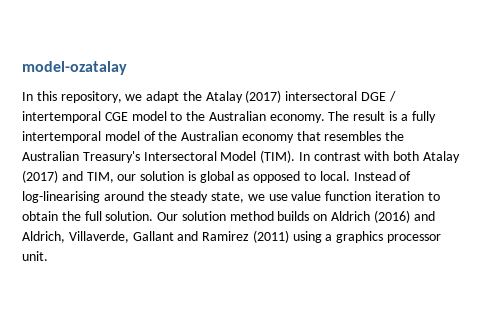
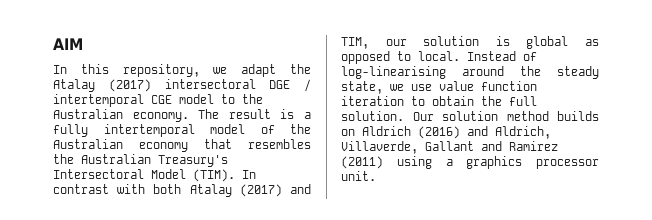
- model-ozatalay
+ AIM

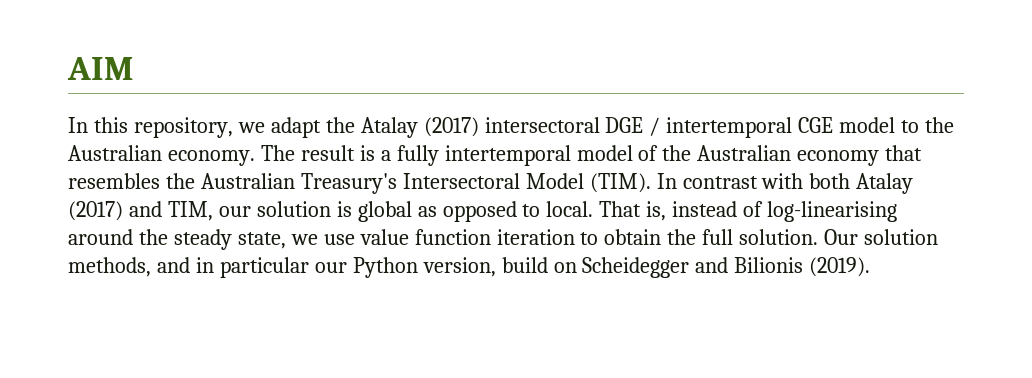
- Instead of log-linearising around the steady state, we use value function iteration to obtain the full solution.
+ That is, instead of log-linearising around the steady state, we use value function iteration to obtain the full solution.
- Our solution method builds on Aldrich (2016) and Aldrich, Villaverde, Gallant and Ramirez (2011) using a graphics processor unit.
+ Our solution methods, and in particular our Python version, build on Scheidegger and Bilionis (2019).

